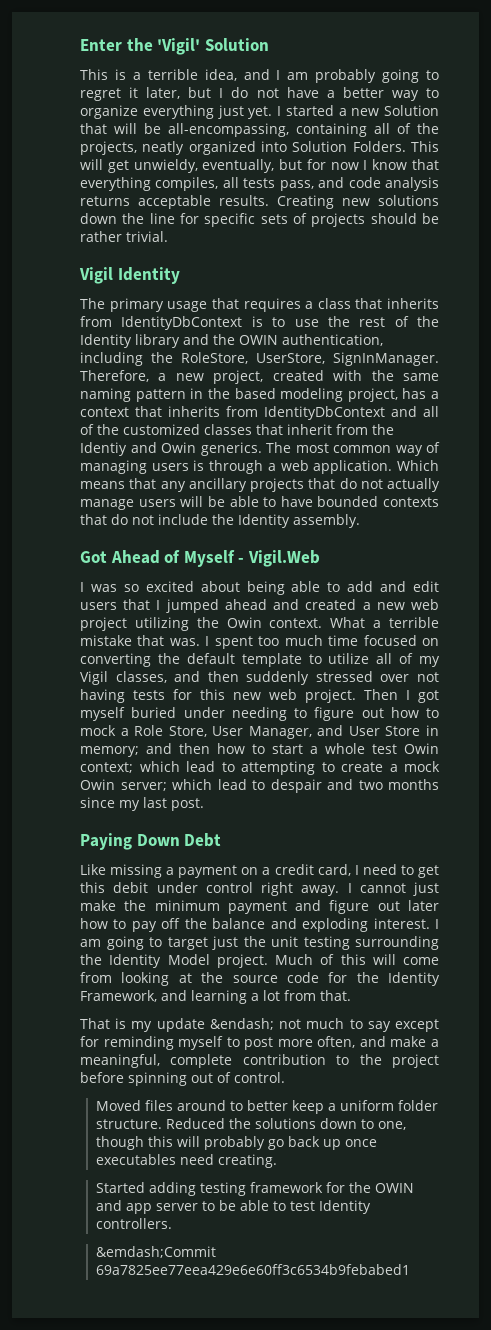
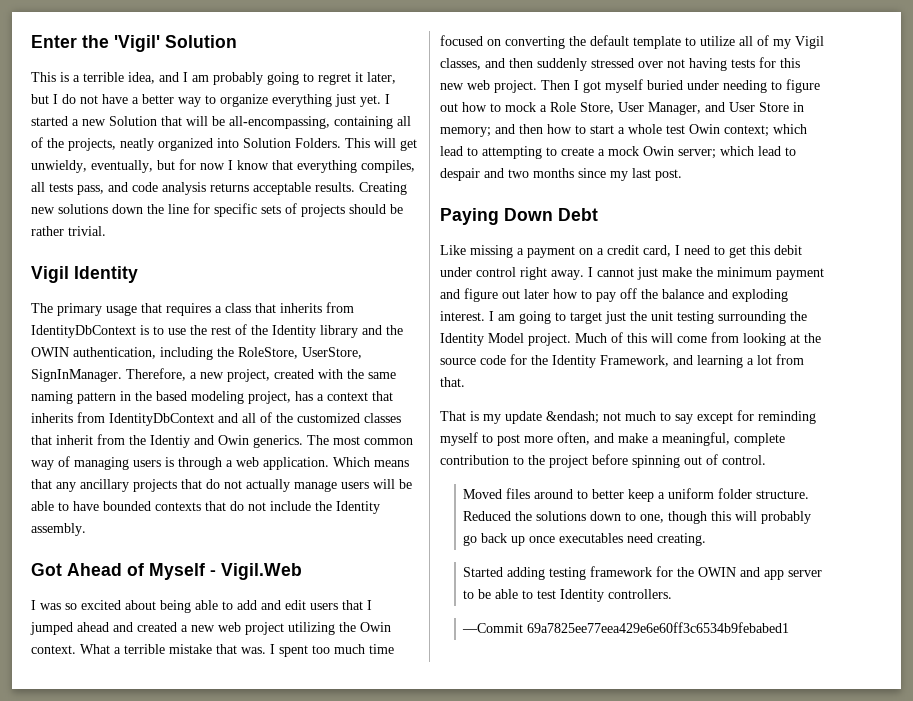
- &emdash;Commit 69a7825ee77eea429e6e60ff3c6534b9febabed1
+ —Commit 69a7825ee77eea429e6e60ff3c6534b9febabed1

